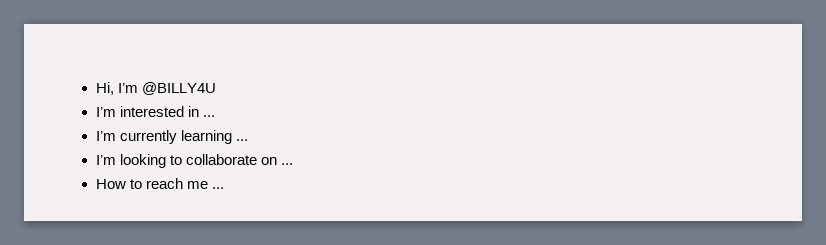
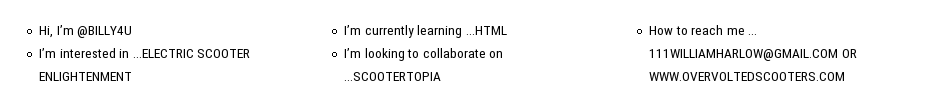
- I’m interested in ...
+ I’m interested in ...ELECTRIC SCOOTER ENLIGHTENMENT
- I’m currently learning ...
+ I’m currently learning ...HTML
- I’m looking to collaborate on ...
+ I’m looking to collaborate on ...SCOOTERTOPIA
+ 111WILLIAMHARLOW@GMAIL.COM OR WWW.OVERVOLTEDSCOOTERS.COM

